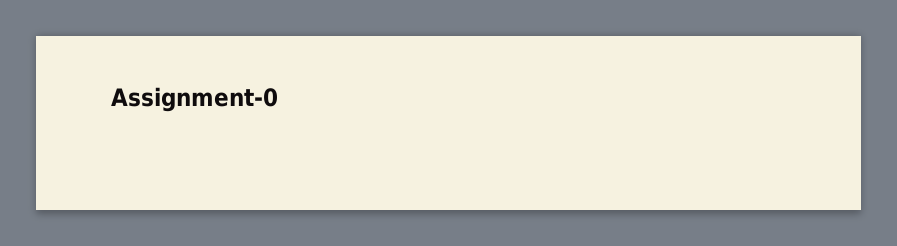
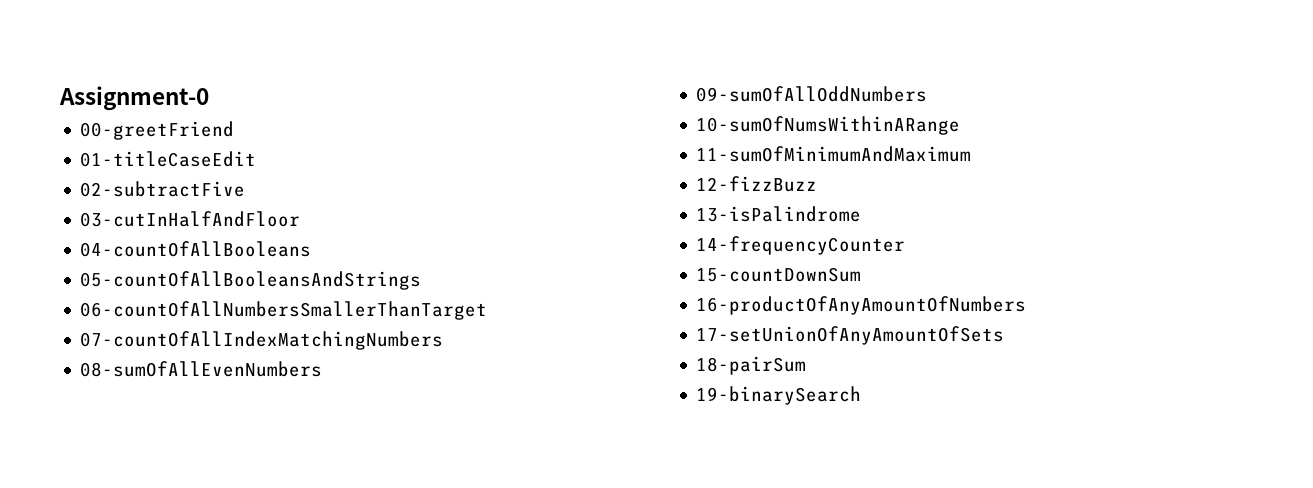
+ 00-greetFriend
+ 01-titleCaseEdit
+ 02-subtractFive
+ 03-cutInHalfAndFloor
+ 04-countOfAllBooleans
+ 05-countOfAllBooleansAndStrings
+ 06-countOfAllNumbersSmallerThanTarget
+ 07-countOfAllIndexMatchingNumbers
+ 08-sumOfAllEvenNumbers
+ 09-sumOfAllOddNumbers
+ 10-sumOfNumsWithinARange
+ 11-sumOfMinimumAndMaximum
+ 12-fizzBuzz
+ 13-isPalindrome
+ 14-frequencyCounter
+ 15-countDownSum
+ 16-productOfAnyAmountOfNumbers
+ 17-setUnionOfAnyAmountOfSets
+ 18-pairSum
+ 19-binarySearch

